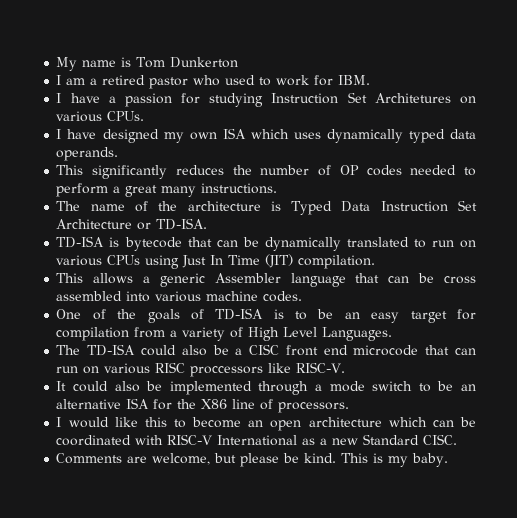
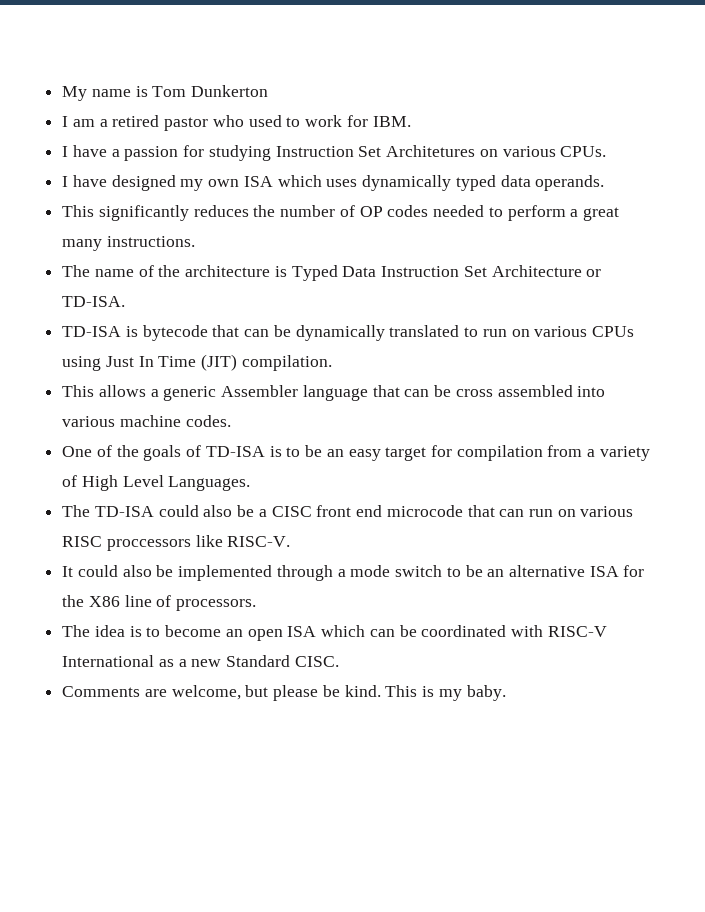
- I would like this to become an open architecture which can be coordinated with RISC-V International as a new Standard CISC.
+ The idea is to become an open ISA which can be coordinated with RISC-V International as a new Standard CISC.

